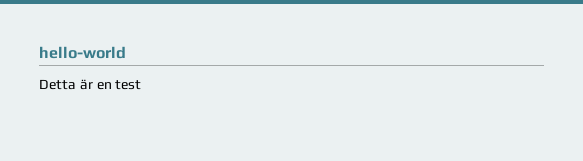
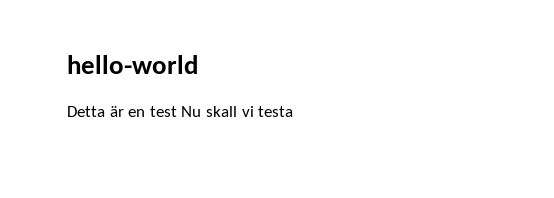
- Detta är en test
+ Detta är en test Nu skall vi testa

